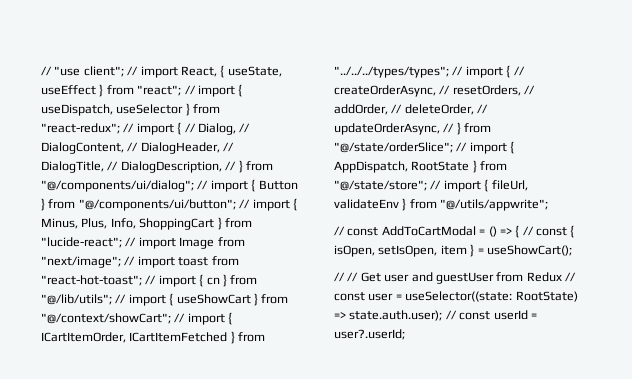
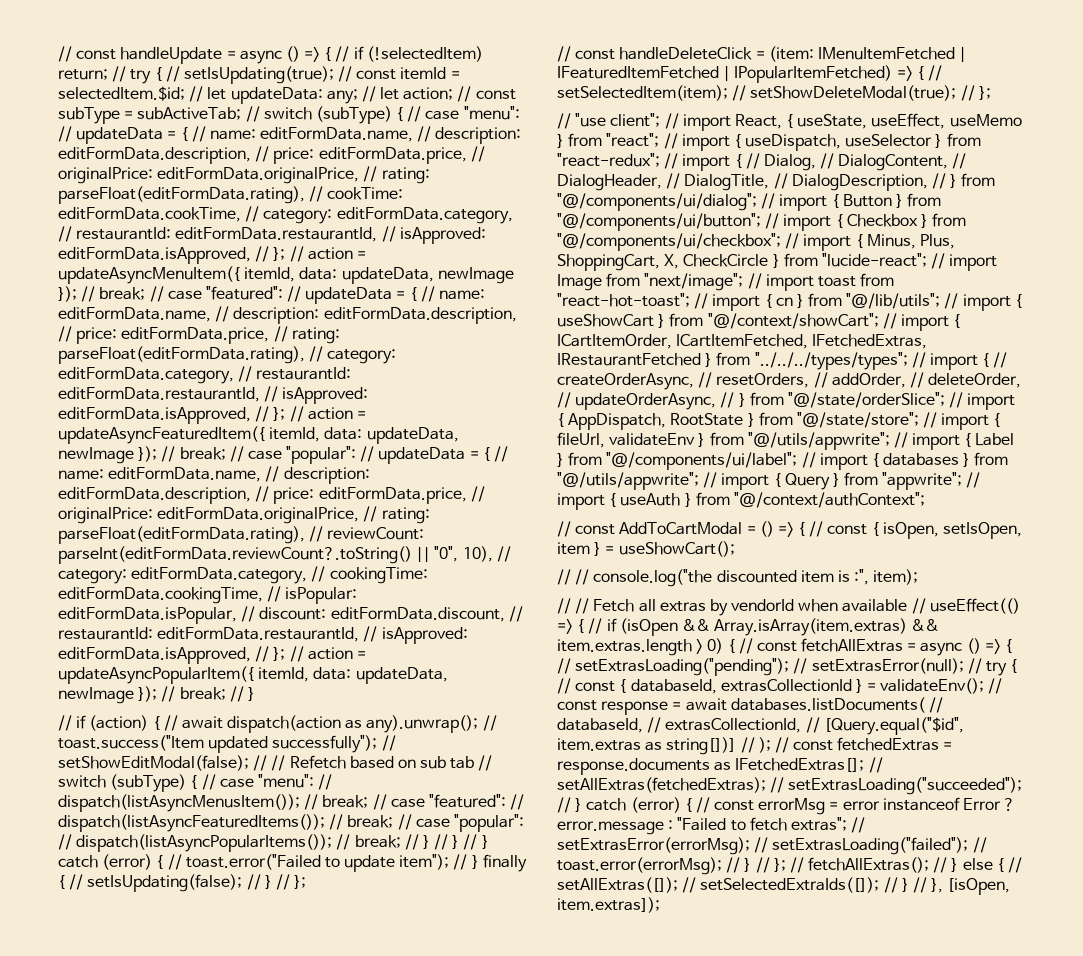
+ // const handleUpdate = async () => { // if (!selectedItem) return; // try { // setIsUpdating(true); // const itemId = selectedItem.$id; // let updateData: any; // let action; // const subType = subActiveTab; // switch (subType) { // case "menu": // updateData = { // name: editFormData.name, // description: editFormData.description, // price: editFormData.price, // originalPrice: editFormData.originalPrice, // rating: parseFloat(editFormData.rating), // cookTime: editFormData.cookTime, // category: editFormData.category, // restaurantId: editFormData.restaurantId, // isApproved: editFormData.isApproved, // }; // action = updateAsyncMenuItem({ itemId, data: updateData, newImage }); // break; // case "featured": // updateData = { // name: editFormData.name, // description: editFormData.description, // price: editFormData.price, // rating: parseFloat(editFormData.rating), // category: editFormData.category, // restaurantId: editFormData.restaurantId, // isApproved: editFormData.isApproved, // }; // action = updateAsyncFeaturedItem({ itemId, data: updateData, newImage }); // break; // case "popular": // updateData = { // name: editFormData.name, // description: editFormData.description, // price: editFormData.price, // originalPrice: editFormData.originalPrice, // rating: parseFloat(editFormData.rating), // reviewCount: parseInt(editFormData.reviewCount?.toString() || "0", 10), // category: editFormData.category, // cookingTime: editFormData.cookingTime, // isPopular: editFormData.isPopular, // discount: editFormData.discount, // restaurantId: editFormData.restaurantId, // isApproved: editFormData.isApproved, // }; // action = updateAsyncPopularItem({ itemId, data: updateData, newImage }); // break; // }
+ // if (action) { // await dispatch(action as any).unwrap(); // toast.success("Item updated successfully"); // setShowEditModal(false); // // Refetch based on sub tab // switch (subType) { // case "menu": // dispatch(listAsyncMenusItem()); // break; // case "featured": // dispatch(listAsyncFeaturedItems()); // break; // case "popular": // dispatch(listAsyncPopularItems()); // break; // } // } // } catch (error) { // toast.error("Failed to update item"); // } finally { // setIsUpdating(false); // } // };
+ // const handleDeleteClick = (item: IMenuItemFetched | IFeaturedItemFetched | IPopularItemFetched) => { // setSelectedItem(item); // setShowDeleteModal(true); // };
- // import React, { useState, useEffect } from "react";
+ // import React, { useState, useEffect, useMemo } from "react";
- // import { Minus, Plus, Info, ShoppingCart } from "lucide-react";
+ // import { Checkbox } from "@/components/ui/checkbox"; // import { Minus, Plus, ShoppingCart, X, CheckCircle } from "lucide-react";
- // import { ICartItemOrder, ICartItemFetched } from "../../../types/types";
+ // import { ICartItemOrder, ICartItemFetched, IFetchedExtras, IRestaurantFetched } from "../../../types/types";
+ // import { Label } from "@/components/ui/label"; // import { databases } from "@/utils/appwrite"; // import { Query } from "appwrite"; // import { useAuth } from "@/context/authContext";
- // // Get user and guestUser from Redux // const user = useSelector((state: RootState) => state.auth.user); // const userId = user?.userId;
+ // // console.log("the discounted item is :", item);
+ // // Fetch all extras by vendorId when available // useEffect(() => { // if (isOpen && Array.isArray(item.extras) && item.extras.length > 0) { // const fetchAllExtras = async () => { // setExtrasLoading("pending"); // setExtrasError(null); // try { // const { databaseId, extrasCollectionId } = validateEnv(); // const response = await databases.listDocuments( // databaseId, // extrasCollectionId, // [Query.equal("$id", item.extras as string[])] // ); // const fetchedExtras = response.documents as IFetchedExtras[]; // setAllExtras(fetchedExtras); // setExtrasLoading("succeeded"); // } catch (error) { // const errorMsg = error instanceof Error ? error.message : "Failed to fetch extras"; // setExtrasError(errorMsg); // setExtrasLoading("failed"); // toast.error(errorMsg); // } // }; // fetchAllExtras(); // } else { // setAllExtras([]); // setSelectedExtraIds([]); // } // }, [isOpen, item.extras]);

